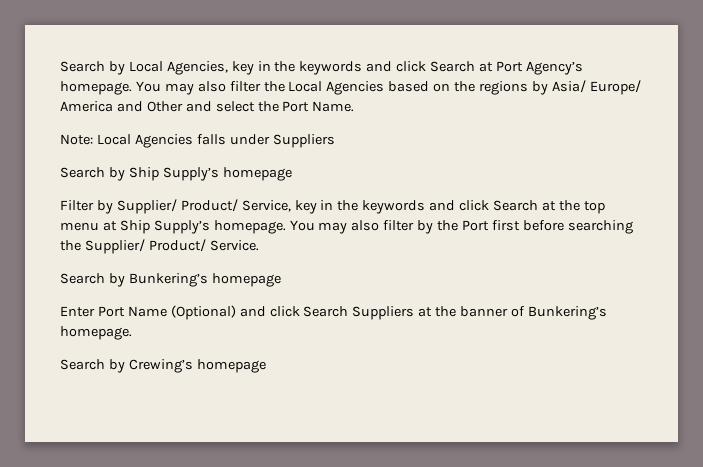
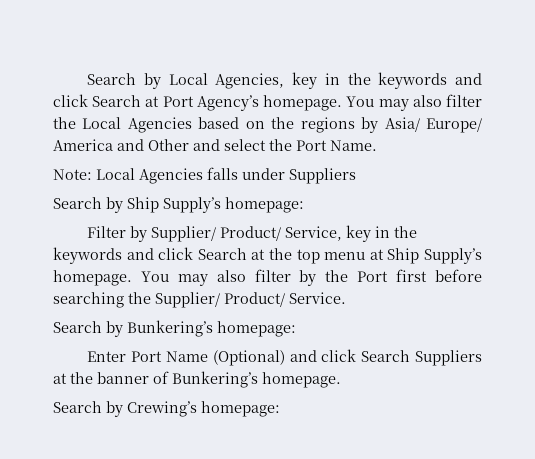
- Search by Ship Supply’s homepage
+ Search by Ship Supply’s homepage:
- Search by Bunkering’s homepage
+ Search by Bunkering’s homepage:
- Search by Crewing’s homepage
+ Search by Crewing’s homepage:

